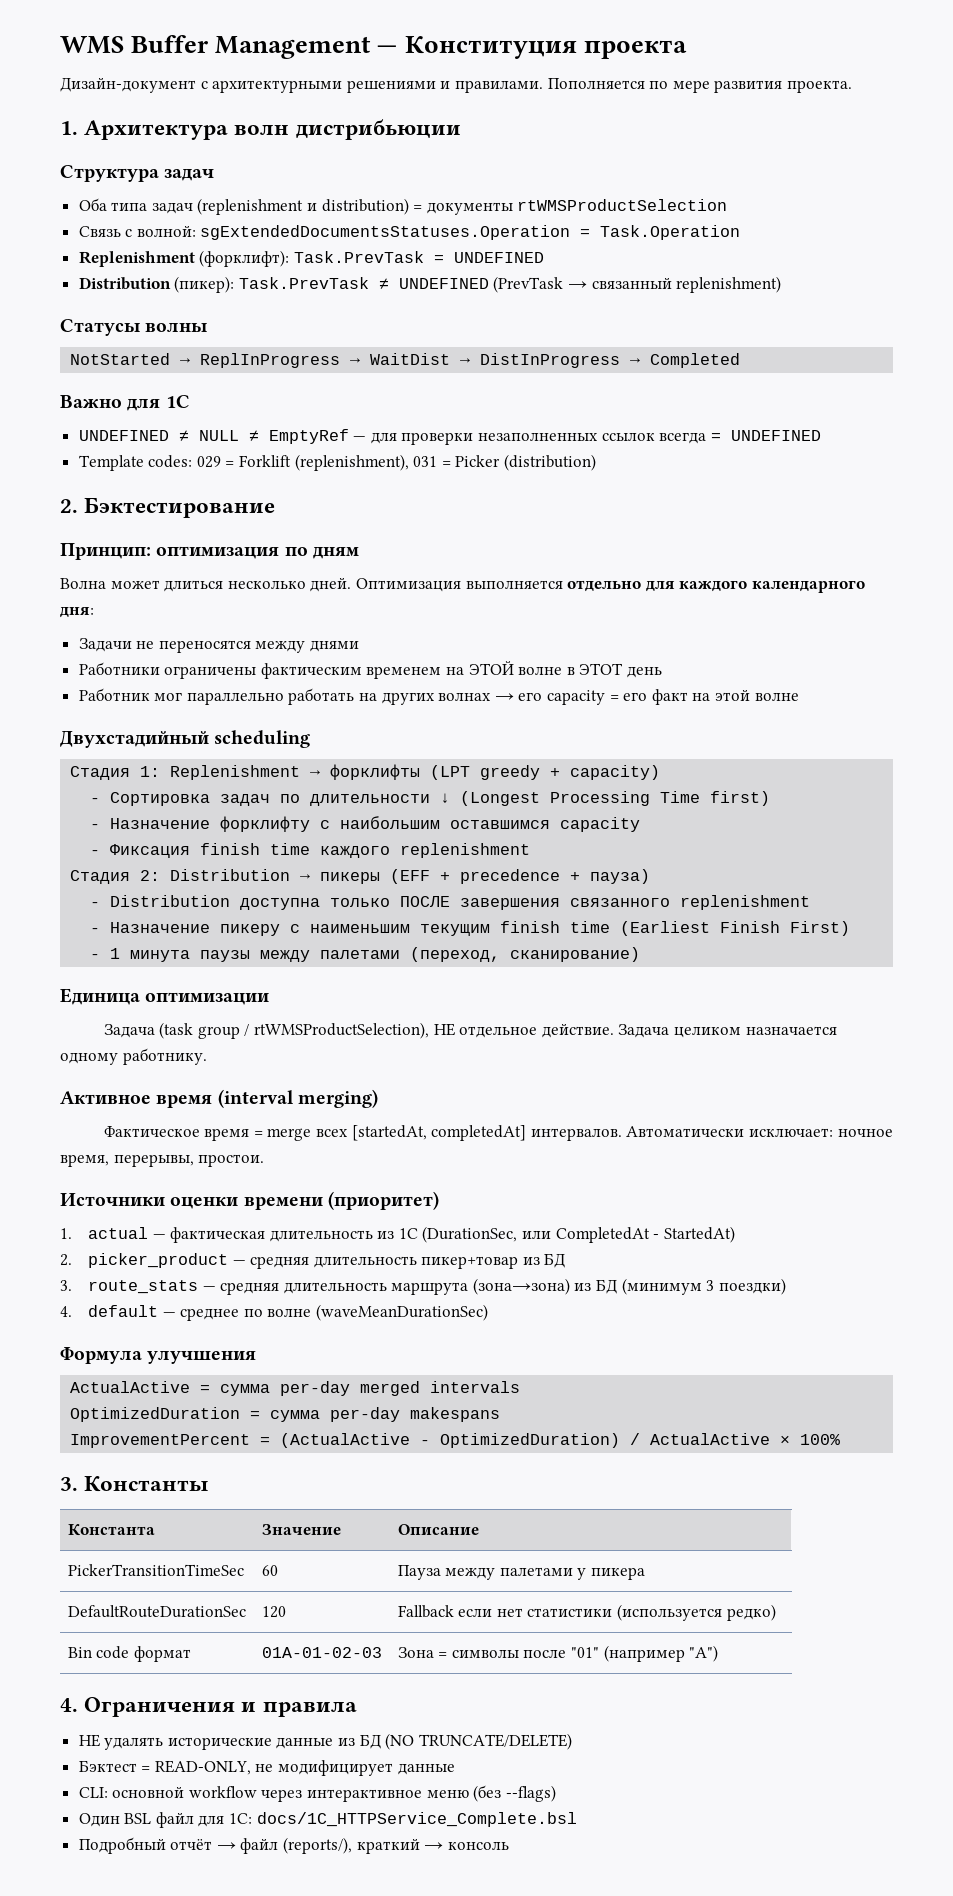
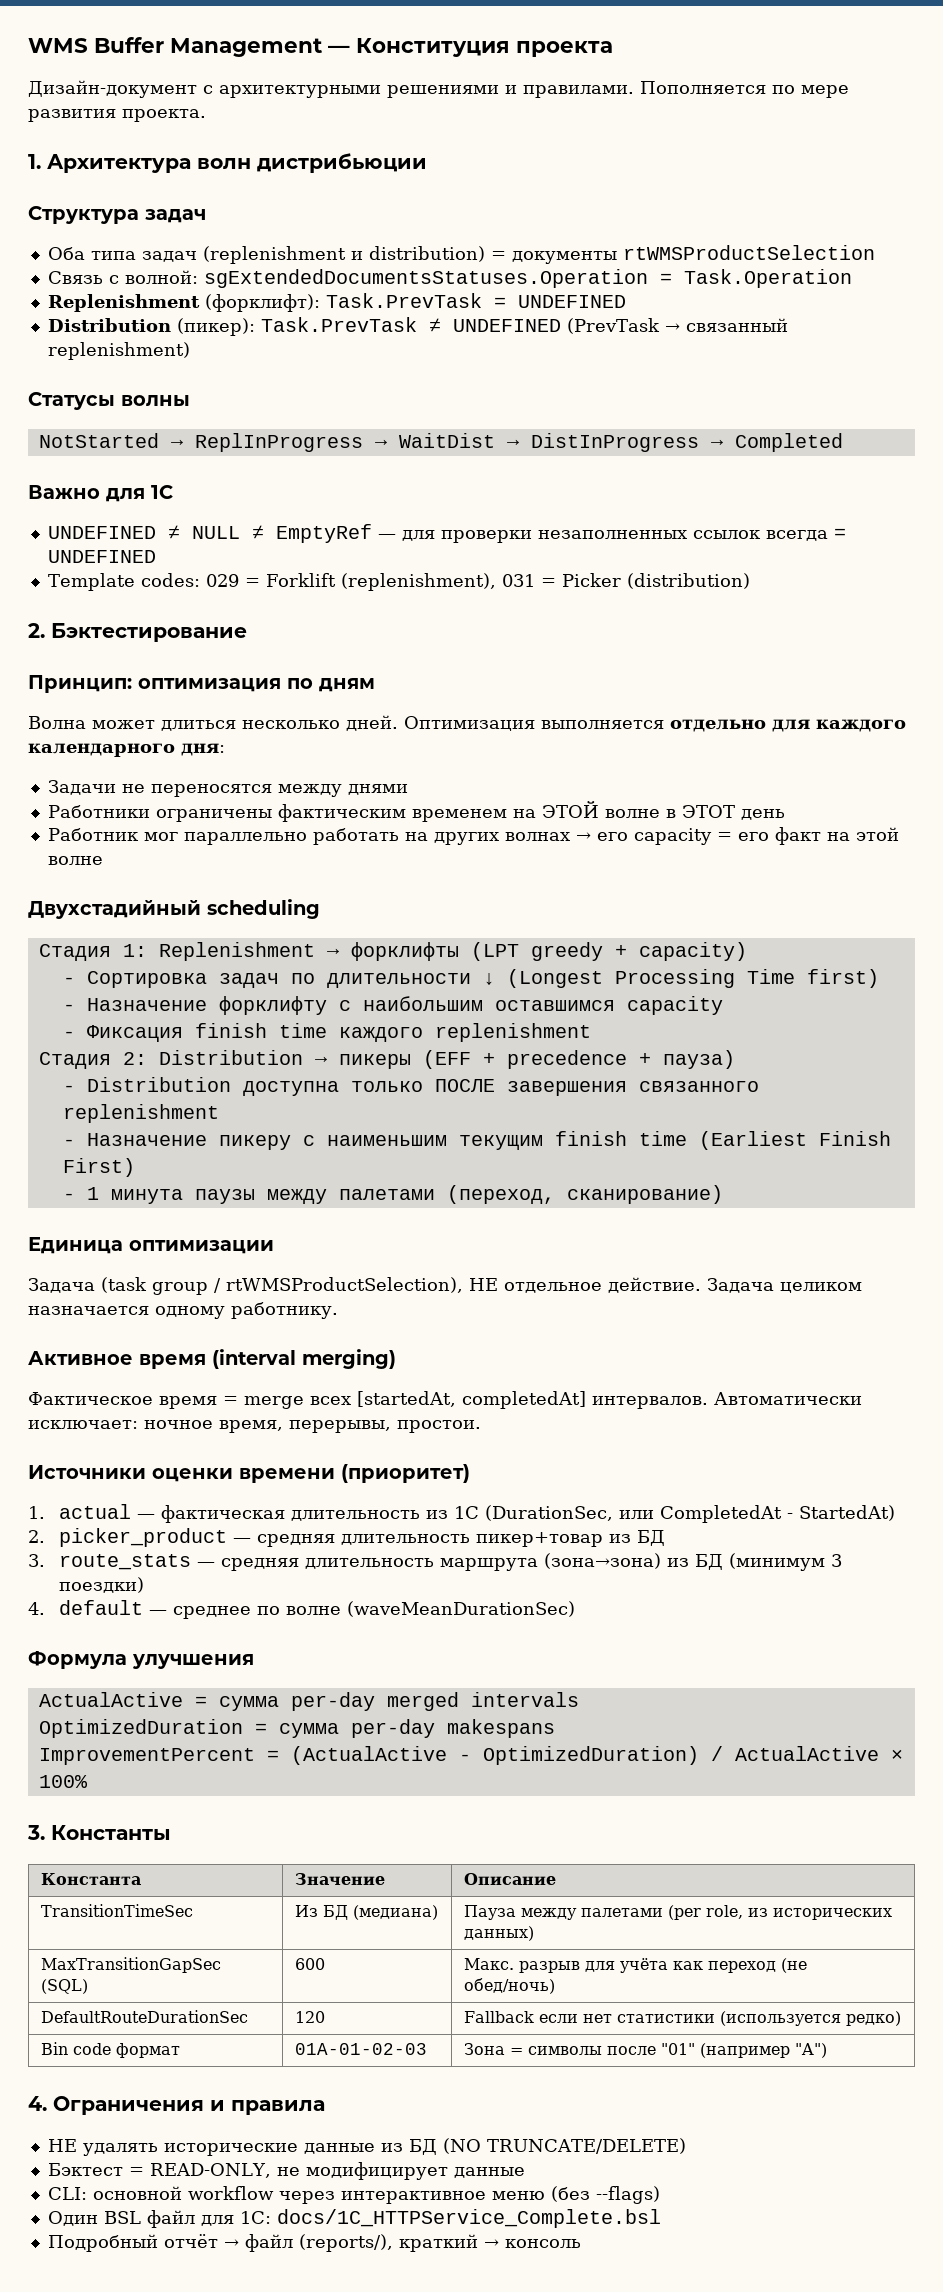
- PickerTransitionTimeSec | 60 | Пауза между палетами у пикера
+ TransitionTimeSec | Из БД (медиана) | Пауза между палетами (per role, из исторических данных)
+ MaxTransitionGapSec (SQL) | 600 | Макс. разрыв для учёта как переход (не обед/ночь)

